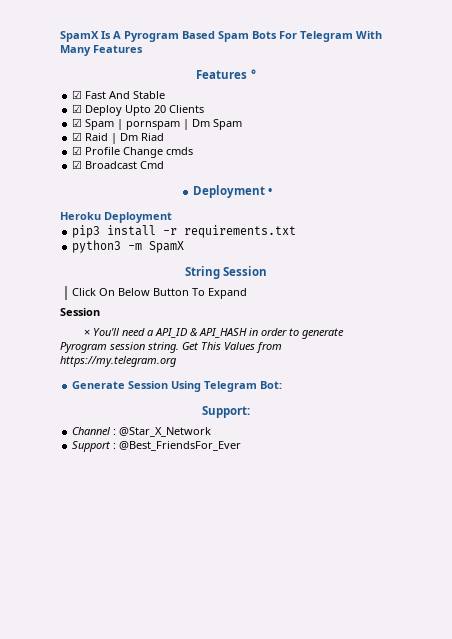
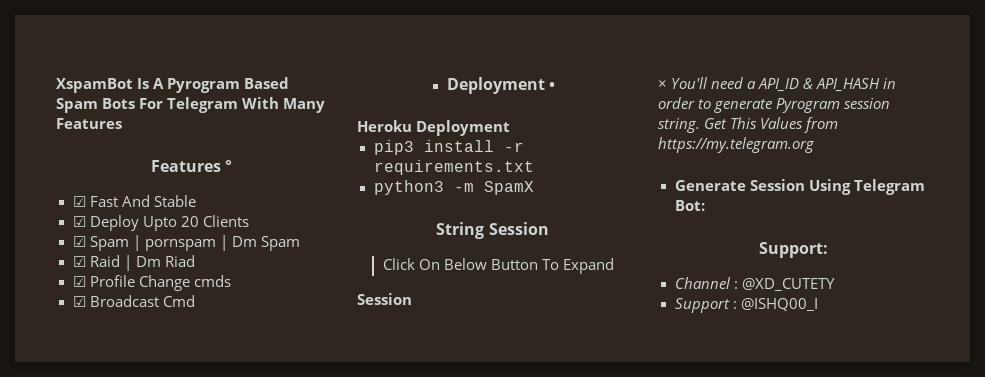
- SpamX Is A Pyrogram Based Spam Bots For Telegram With Many Features
+ XspamBot Is A Pyrogram Based Spam Bots For Telegram With Many Features
- Channel : @Star_X_Network
+ Channel : @XD_CUTETY
- Support : @Best_FriendsFor_Ever
+ Support : @ISHQ00_I

